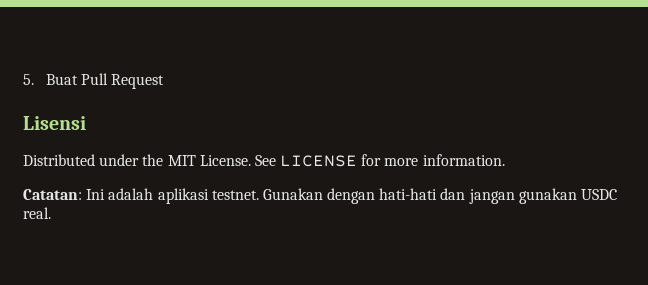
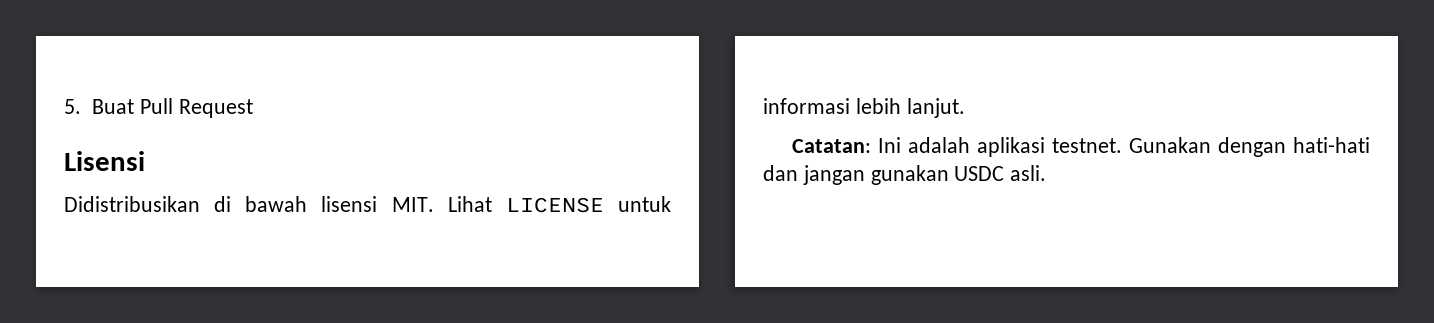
- Distributed under the MIT License. See LICENSE for more information.
+ Didistribusikan di bawah lisensi MIT. Lihat LICENSE untuk informasi lebih lanjut.
- Gunakan dengan hati-hati dan jangan gunakan USDC real.
+ Gunakan dengan hati-hati dan jangan gunakan USDC asli.

